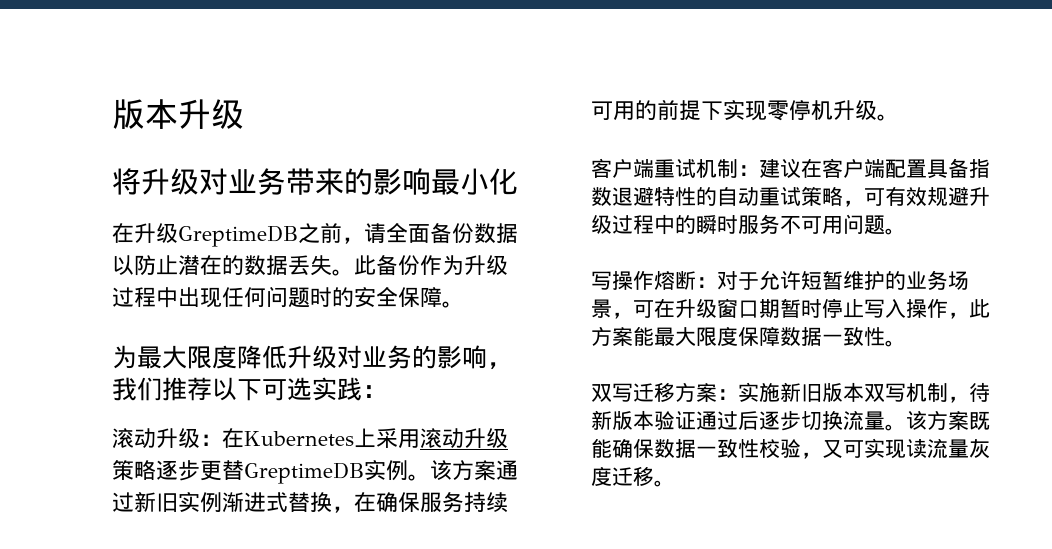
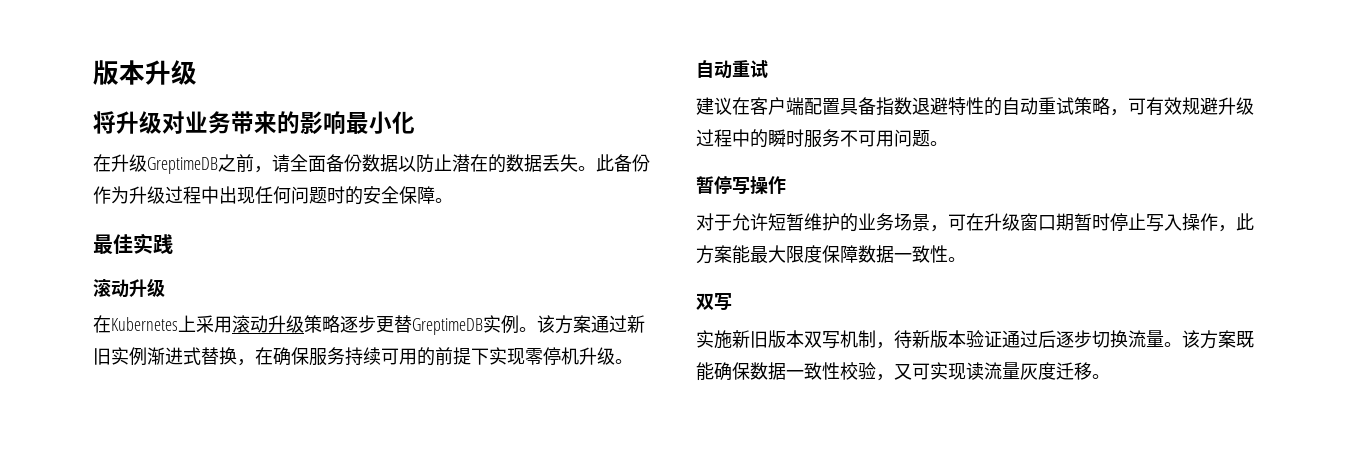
- 为最大限度降低升级对业务的影响，我们推荐以下可选实践：
- 滚动升级：在Kubernetes上采用滚动升级策略逐步更替GreptimeDB实例。
+ 最佳实践
+ 滚动升级
+ 在Kubernetes上采用滚动升级策略逐步更替GreptimeDB实例。
  该方案通过新旧实例渐进式替换，在确保服务持续可用的前提下实现零停机升级。
- 客户端重试机制：建议在客户端配置具备指数退避特性的自动重试策略，可有效规避升级过程中的瞬时服务不可用问题。
+ 自动重试
+ 建议在客户端配置具备指数退避特性的自动重试策略，可有效规避升级过程中的瞬时服务不可用问题。
- 写操作熔断：对于允许短暂维护的业务场景，可在升级窗口期暂时停止写入操作，此方案能最大限度保障数据一致性。
- 双写迁移方案：实施新旧版本双写机制，待新版本验证通过后逐步切换流量。
+ 暂停写操作
+ 对于允许短暂维护的业务场景，可在升级窗口期暂时停止写入操作，此方案能最大限度保障数据一致性。
+ 双写
+ 实施新旧版本双写机制，待新版本验证通过后逐步切换流量。

